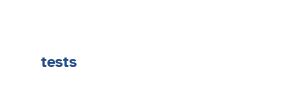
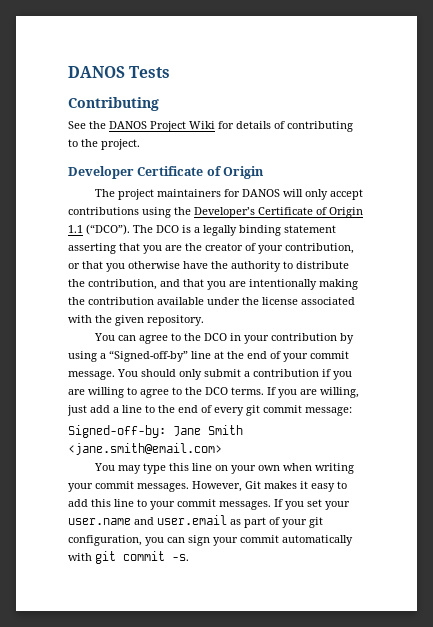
- tests
+ DANOS Tests
+ Contributing
+ See the DANOS Project Wiki for details of contributing to the project.
+ Developer Certificate of Origin
+ The project maintainers for DANOS will only accept contributions using the Developer’s Certificate of Origin 1.1 (“DCO”). The DCO is a legally binding statement asserting that you are the creator of your contribution, or that you otherwise have the authority to distribute the contribution, and that you are intentionally making the contribution available under the license associated with the given repository.
+ You can agree to the DCO in your contribution by using a “Signed-off-by” line at the end of your commit message. You should only submit a contribution if you are willing to agree to the DCO terms. If you are willing, just add a line to the end of every git commit message:
+ Signed-off-by: Jane Smith <jane.smith@email.com>
+ You may type this line on your own when writing your commit messages. However, Git makes it easy to add this line to your commit messages. If you set your user.name and user.email as part of your git configuration, you can sign your commit automatically with git commit -s.

